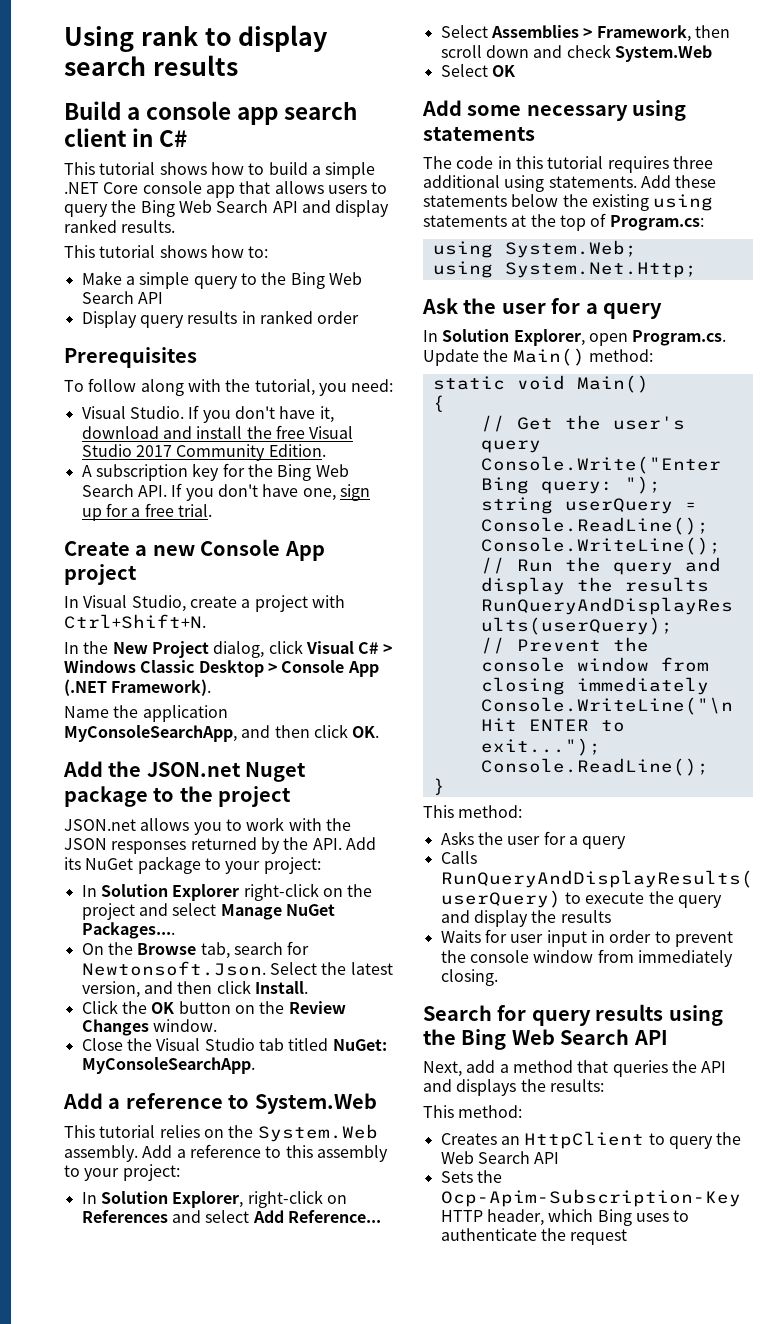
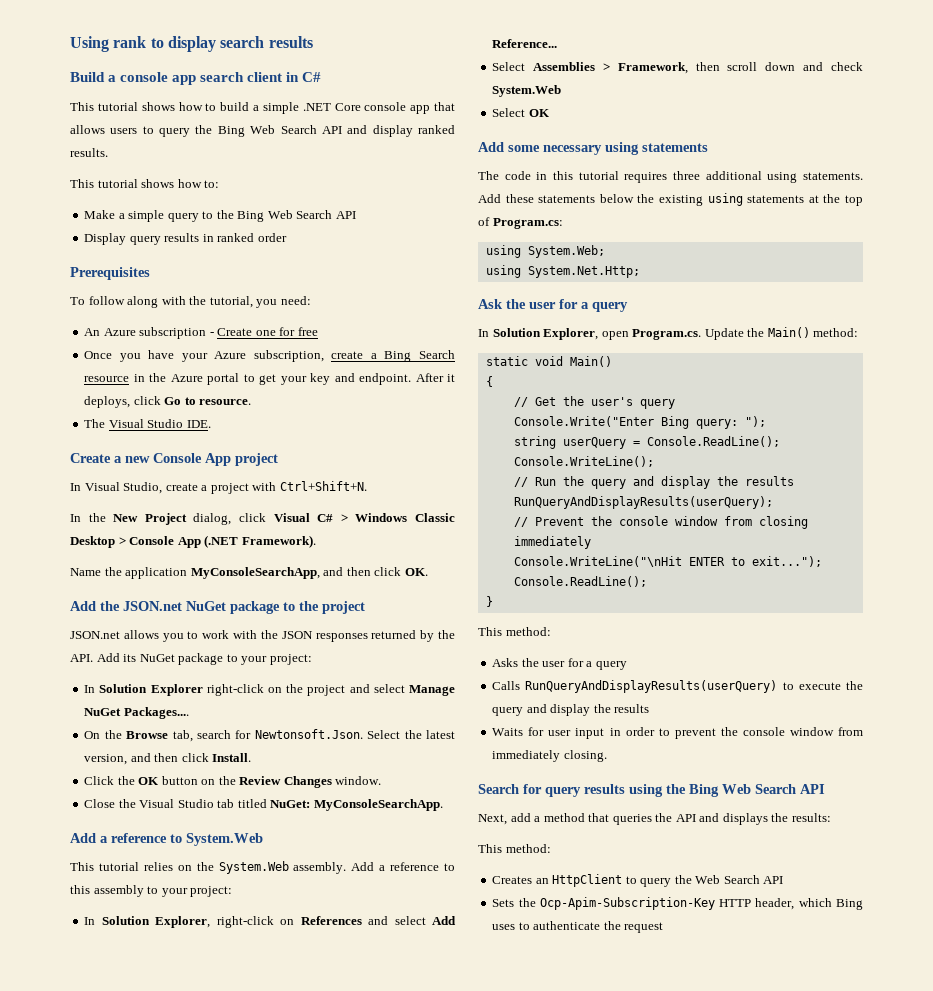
- Visual Studio. If you don't have it, download and install the free Visual Studio 2017 Community Edition.
- A subscription key for the Bing Web Search API. If you don't have one, sign up for a free trial.
+ An Azure subscription - Create one for free
+ Once you have your Azure subscription, create a Bing Search resource in the Azure portal to get your key and endpoint. After it deploys, click Go to resource.
+ The Visual Studio IDE.
- Add the JSON.net Nuget package to the project
+ Add the JSON.net NuGet package to the project

